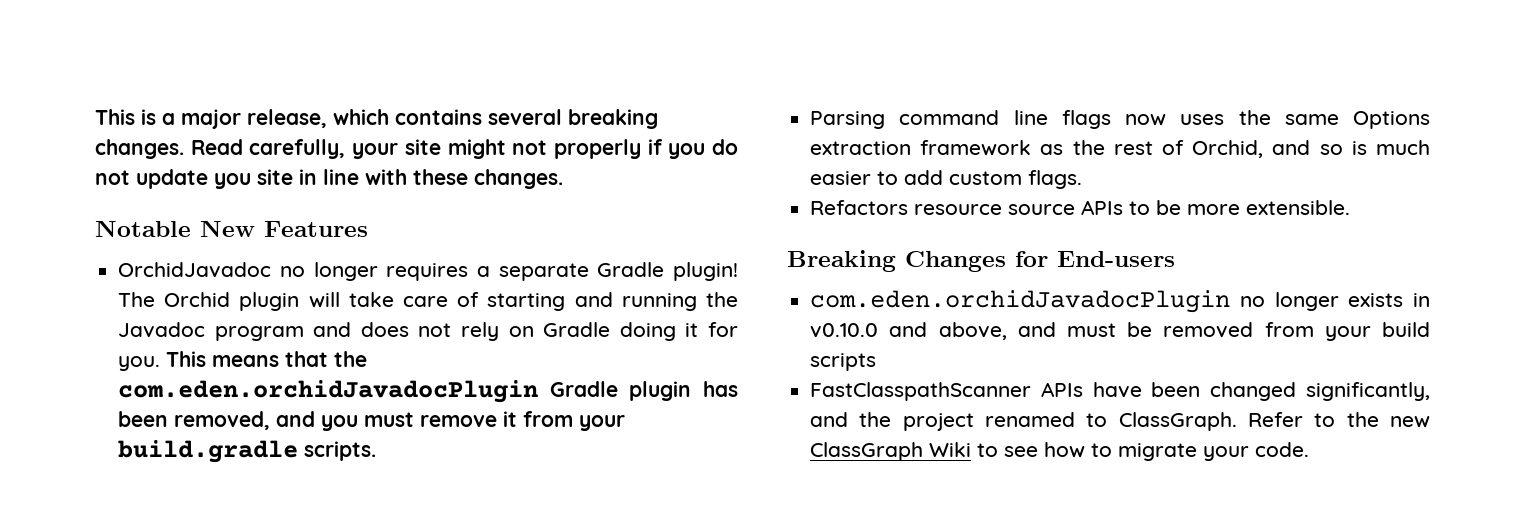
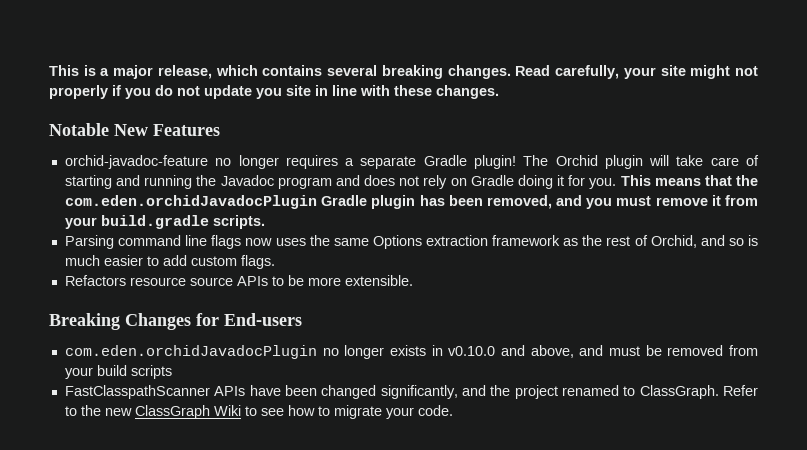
- OrchidJavadoc no longer requires a separate Gradle plugin!
+ orchid-javadoc-feature no longer requires a separate Gradle plugin!

